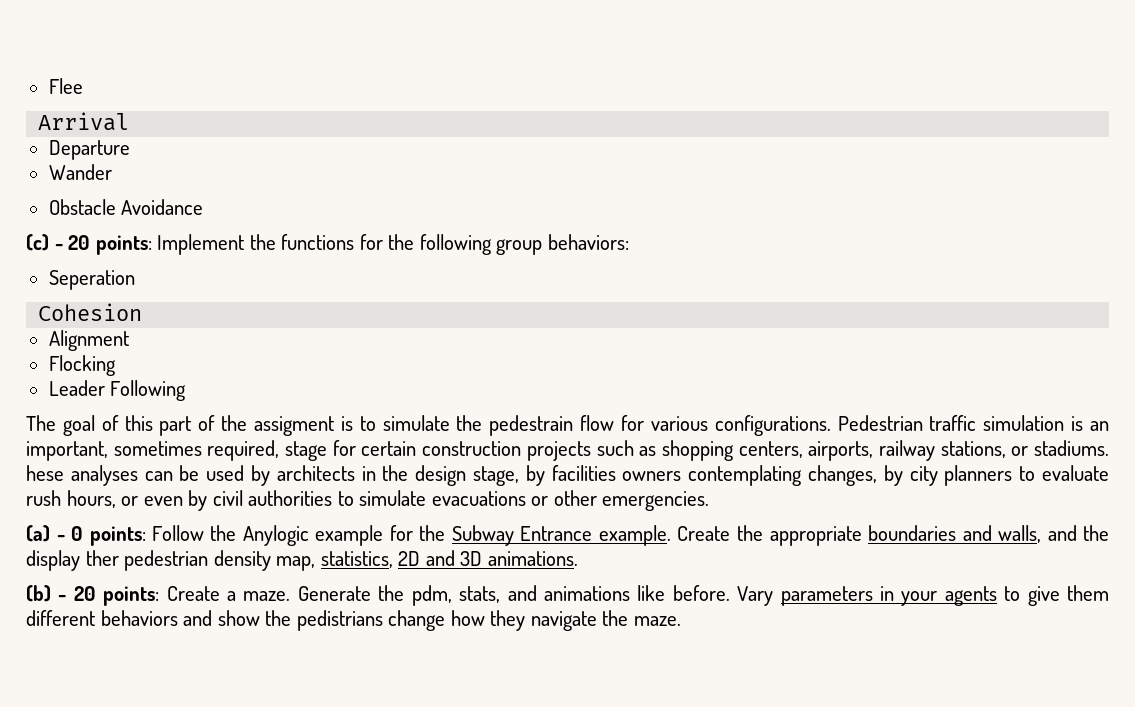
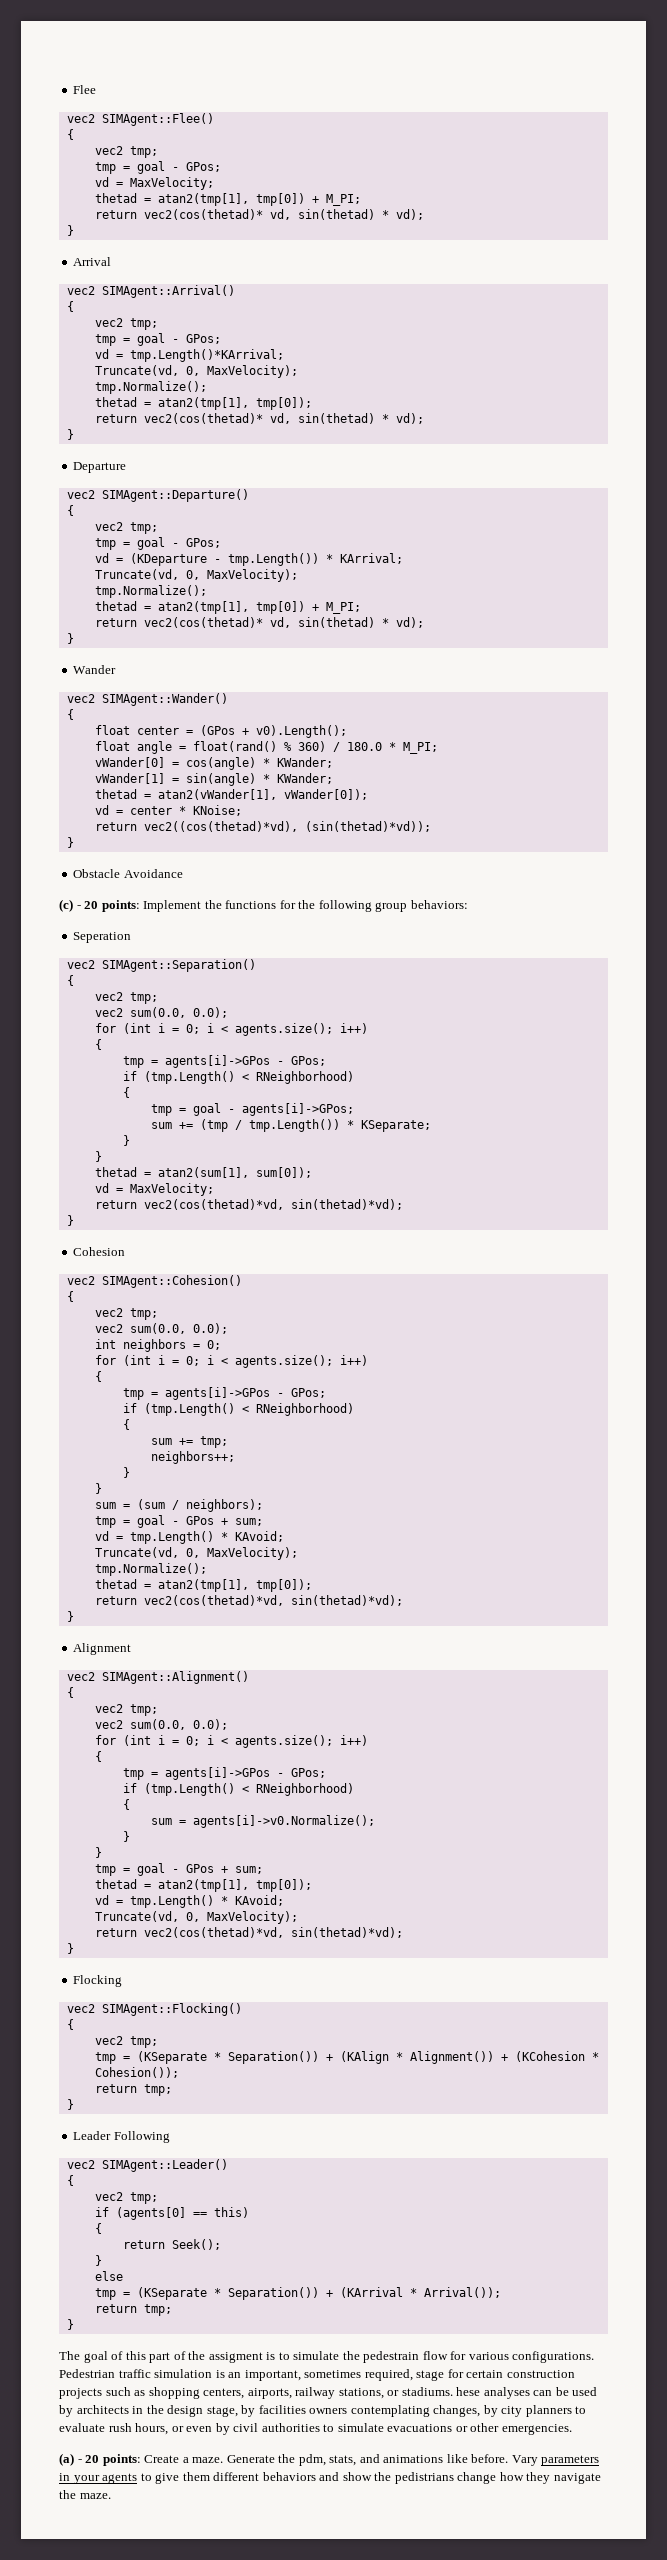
+ vec2 SIMAgent::Flee()
+ {
+ vec2 tmp;
+ tmp = goal - GPos;
+ vd = MaxVelocity;
+ thetad = atan2(tmp[1], tmp[0]) + M_PI;
+ return vec2(cos(thetad)* vd, sin(thetad) * vd);
+ }
  Arrival
+ vec2 SIMAgent::Arrival()
+ {
+ vec2 tmp;
+ tmp = goal - GPos;
+ vd = tmp.Length()*KArrival;
+ Truncate(vd, 0, MaxVelocity);
+ tmp.Normalize();
+ thetad = atan2(tmp[1], tmp[0]);
+ return vec2(cos(thetad)* vd, sin(thetad) * vd);
+ }
  Departure
+ vec2 SIMAgent::Departure()
+ {
+ vec2 tmp;
+ tmp = goal - GPos;
+ vd = (KDeparture - tmp.Length()) * KArrival;
+ Truncate(vd, 0, MaxVelocity);
+ tmp.Normalize();
+ thetad = atan2(tmp[1], tmp[0]) + M_PI;
+ return vec2(cos(thetad)* vd, sin(thetad) * vd);
+ }
  Wander
+ vec2 SIMAgent::Wander()
+ {
+ float center = (GPos + v0).Length();
+ float angle = float(rand() % 360) / 180.0 * M_PI;
+ vWander[0] = cos(angle) * KWander;
+ vWander[1] = sin(angle) * KWander;
+ thetad = atan2(vWander[1], vWander[0]);
+ vd = center * KNoise;
+ return vec2((cos(thetad)*vd), (sin(thetad)*vd));
+ }
+ vec2 SIMAgent::Separation()
+ {
+ vec2 tmp;
+ vec2 sum(0.0, 0.0);
+ for (int i = 0; i < agents.size(); i++)
+ {
+ tmp = agents[i]->GPos - GPos;
+ if (tmp.Length() < RNeighborhood)
+ {
+ tmp = goal - agents[i]->GPos;
+ sum += (tmp / tmp.Length()) * KSeparate;
+ }
+ }
+ thetad = atan2(sum[1], sum[0]);
+ vd = MaxVelocity;
+ return vec2(cos(thetad)*vd, sin(thetad)*vd);
+ }
  Cohesion
+ vec2 SIMAgent::Cohesion()
+ {
+ vec2 tmp;
+ vec2 sum(0.0, 0.0);
+ int neighbors = 0;
+ for (int i = 0; i < agents.size(); i++)
+ {
+ tmp = agents[i]->GPos - GPos;
+ if (tmp.Length() < RNeighborhood)
+ {
+ sum += tmp;
+ neighbors++;
+ }
+ }
+ sum = (sum / neighbors);
+ tmp = goal - GPos + sum;
+ vd = tmp.Length() * KAvoid;
+ Truncate(vd, 0, MaxVelocity);
+ tmp.Normalize();
+ thetad = atan2(tmp[1], tmp[0]);
+ return vec2(cos(thetad)*vd, sin(thetad)*vd);
+ }
  Alignment
+ vec2 SIMAgent::Alignment()
+ {
+ vec2 tmp;
+ vec2 sum(0.0, 0.0);
+ for (int i = 0; i < agents.size(); i++)
+ {
+ tmp = agents[i]->GPos - GPos;
+ if (tmp.Length() < RNeighborhood)
+ {
+ sum = agents[i]->v0.Normalize();
+ }
+ }
+ tmp = goal - GPos + sum;
+ thetad = atan2(tmp[1], tmp[0]);
+ vd = tmp.Length() * KAvoid;
+ Truncate(vd, 0, MaxVelocity);
+ return vec2(cos(thetad)*vd, sin(thetad)*vd);
+ }
  Flocking
+ vec2 SIMAgent::Flocking()
+ {
+ vec2 tmp;
+ tmp = (KSeparate * Separation()) + (KAlign * Alignment()) + (KCohesion * Cohesion());
+ return tmp;
+ }
  Leader Following
+ vec2 SIMAgent::Leader()
+ {
+ vec2 tmp;
+ if (agents[0] == this)
+ {
+ return Seek();
+ }
+ else
+ tmp = (KSeparate * Separation()) + (KArrival * Arrival());
+ return tmp;
+ }
- (a) - 0 points: Follow the Anylogic example for the Subway Entrance example. Create the appropriate boundaries and walls, and the display ther pedestrian density map, statistics, 2D and 3D animations.
- (b) - 20 points: Create a maze.
+ (a) - 20 points: Create a maze.

